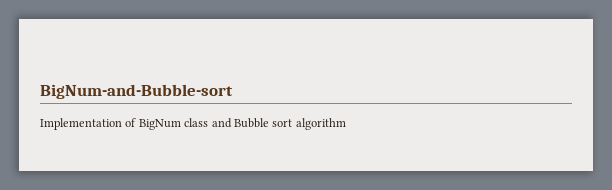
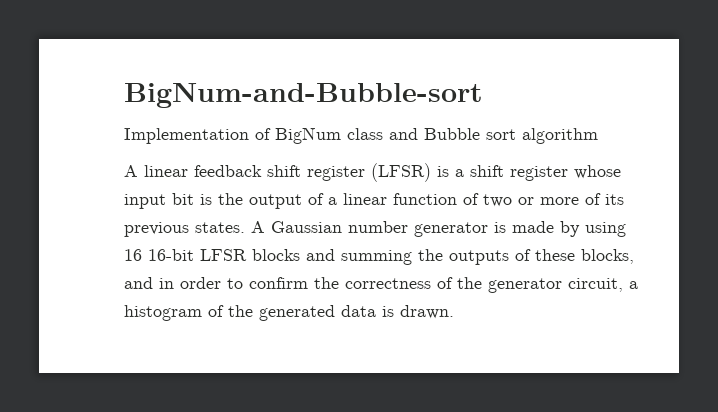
+ A linear feedback shift register (LFSR) is a shift register whose input bit is the output of a linear function of two or more of its previous states. A Gaussian number generator is made by using 16 16-bit LFSR blocks and summing the outputs of these blocks, and in order to confirm the correctness of the generator circuit, a histogram of the generated data is drawn.

